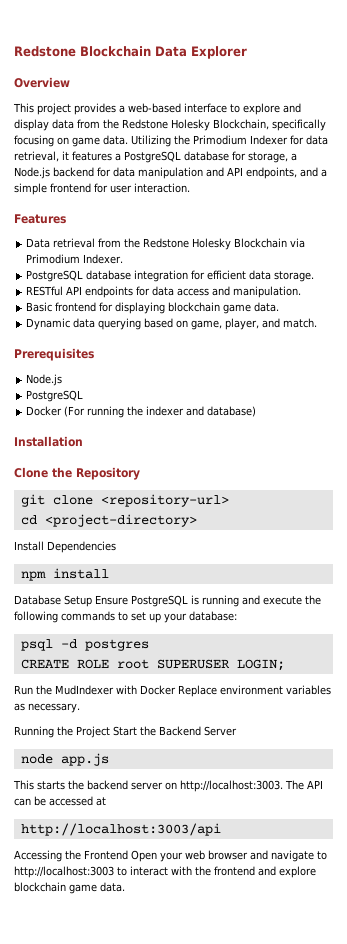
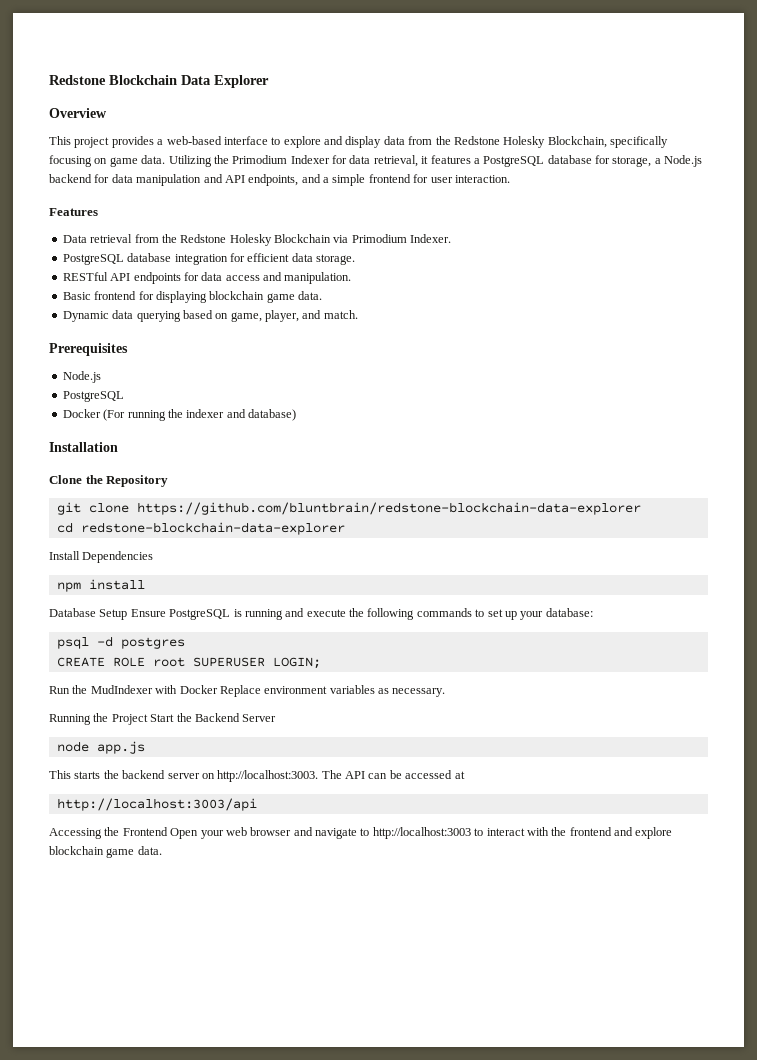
- git clone <repository-url>
+ git clone https://github.com/bluntbrain/redstone-blockchain-data-explorer
- cd <project-directory>
+ cd redstone-blockchain-data-explorer

